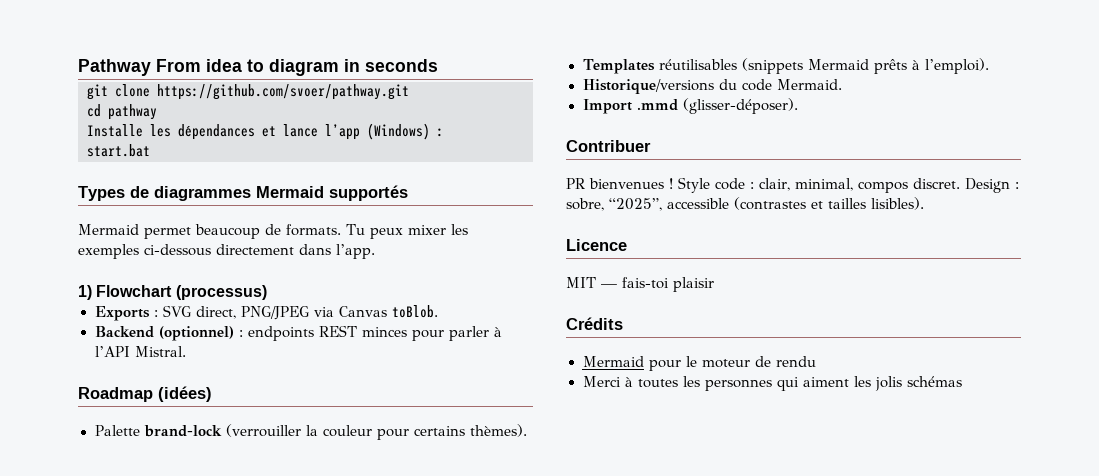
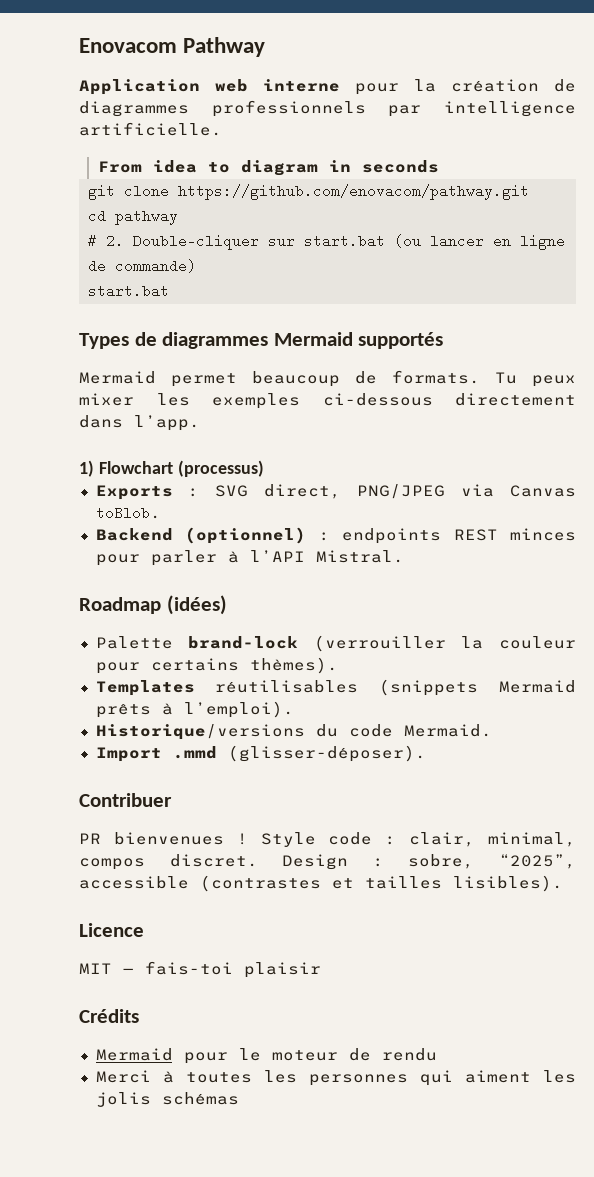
- Pathway From idea to diagram in seconds
+ Enovacom Pathway
+ Application web interne pour la création de diagrammes professionnels par intelligence artificielle.
+ From idea to diagram in seconds
- git clone https://github.com/svoer/pathway.git
+ git clone https://github.com/enovacom/pathway.git
- Installe les dépendances et lance l’app (Windows) :
+ # 2. Double-cliquer sur start.bat (ou lancer en ligne de commande)

